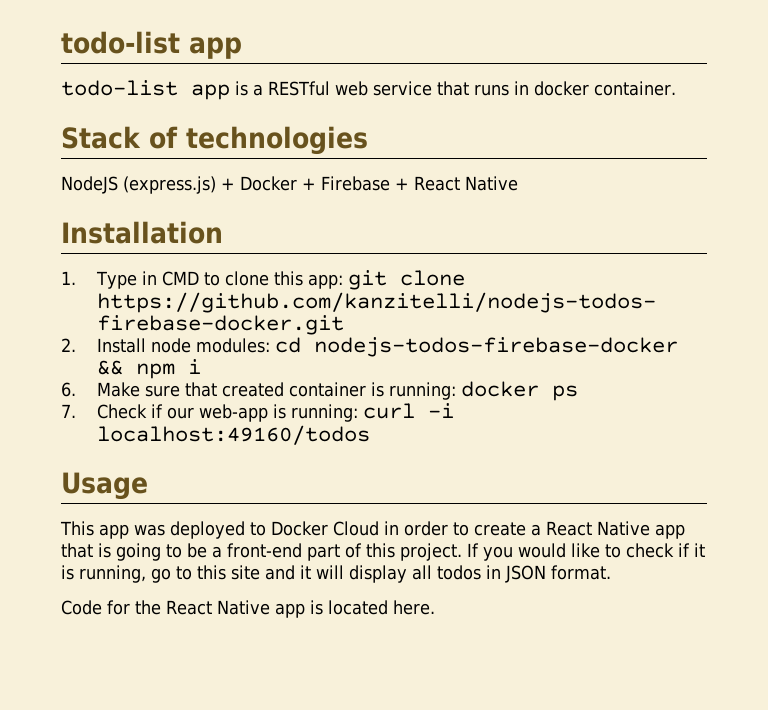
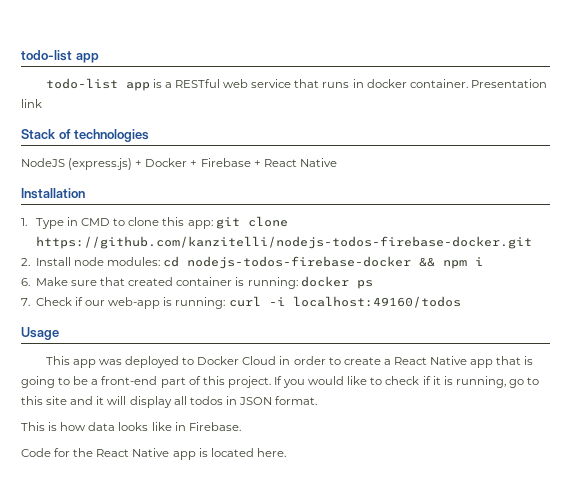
+ Presentation link
+ This is how data looks like in Firebase.

